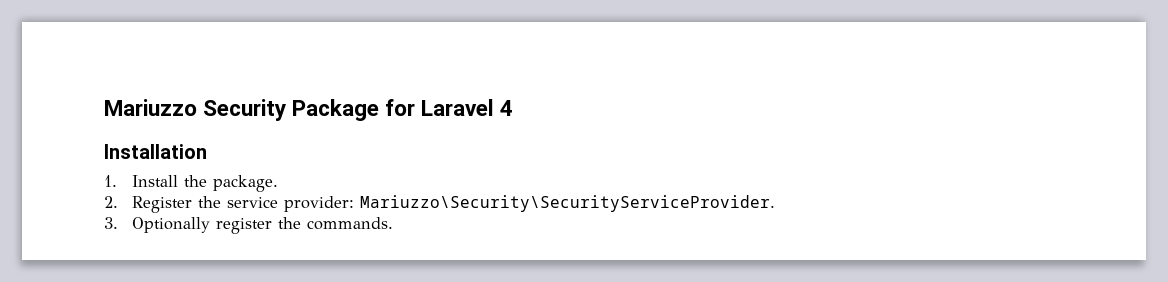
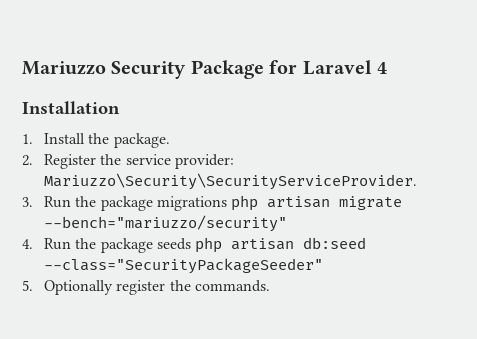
- 3. Optionally register the commands.
+ 3. Run the package migrations php artisan migrate --bench="mariuzzo/security"
+ 4. Run the package seeds php artisan db:seed --class="SecurityPackageSeeder"
+ 5. Optionally register the commands.

